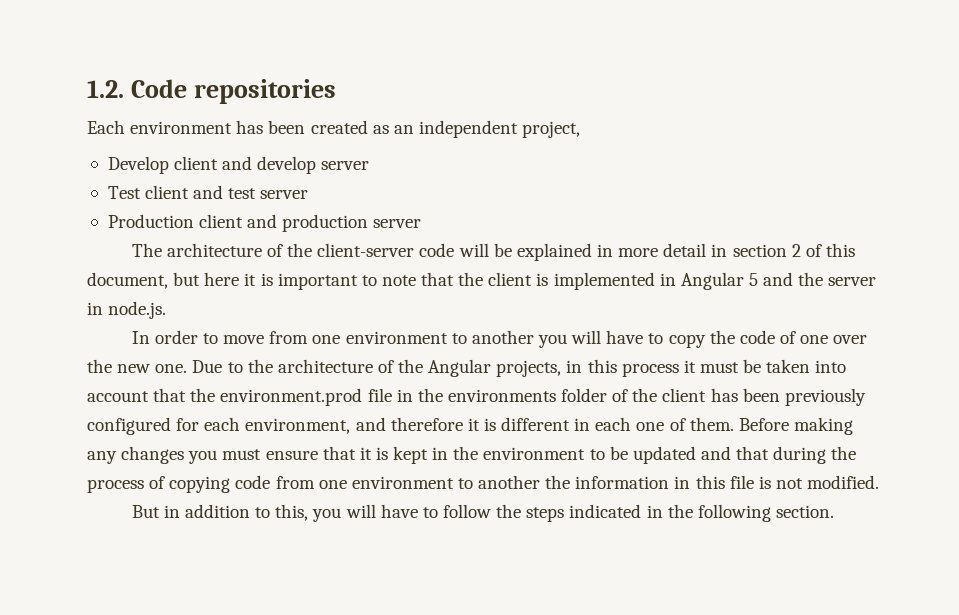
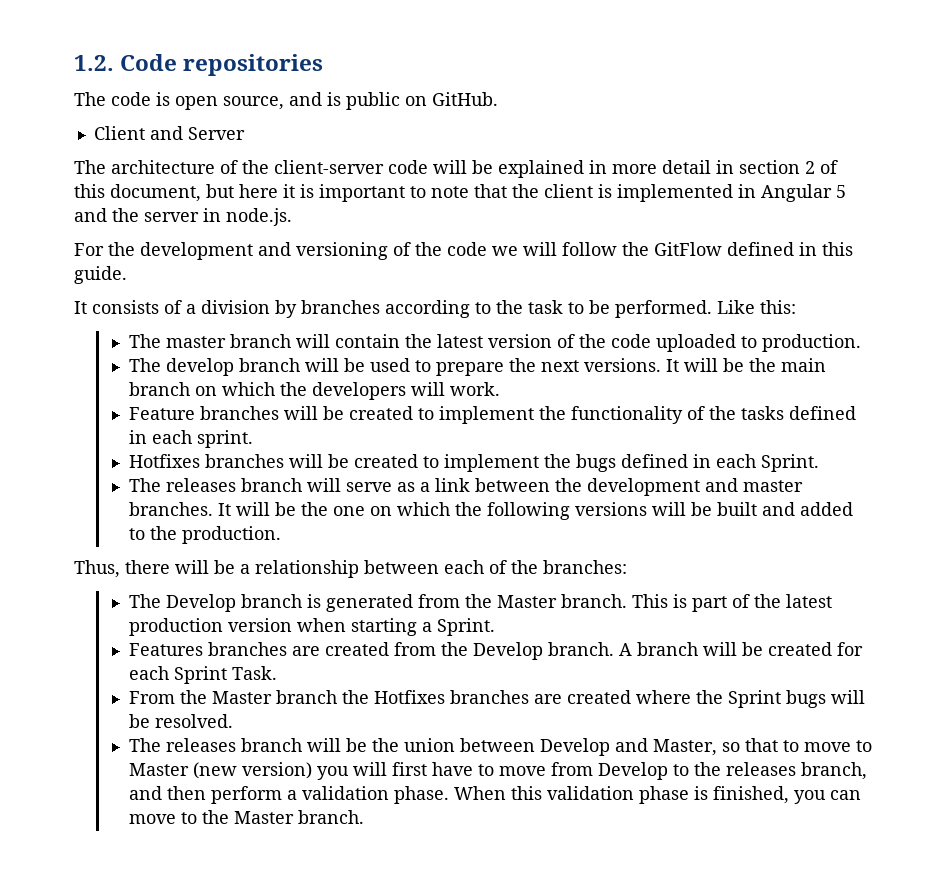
- Each environment has been created as an independent project,
- Develop client and develop server
- Test client and test server
- Production client and production server
+ The code is open source, and is public on GitHub.
+ Client and Server
- In order to move from one environment to another you will have to copy the code of one over the new one. Due to the architecture of the Angular projects, in this process it must be taken into account that the environment.prod file in the environments folder of the client has been previously configured for each environment, and therefore it is different in each one of them. Before making any changes you must ensure that it is kept in the environment to be updated and that during the process of copying code from one environment to another the information in this file is not modified.
- But in addition to this, you will have to follow the steps indicated in the following section.
+ For the development and versioning of the code we will follow the GitFlow defined in this guide.
+ It consists of a division by branches according to the task to be performed. Like this:
+ The master branch will contain the latest version of the code uploaded to production.
+ The develop branch will be used to prepare the next versions. It will be the main branch on which the developers will work.
+ Feature branches will be created to implement the functionality of the tasks defined in each sprint.
+ Hotfixes branches will be created to implement the bugs defined in each Sprint.
+ The releases branch will serve as a link between the development and master branches. It will be the one on which the following versions will be built and added to the production.
+ Thus, there will be a relationship between each of the branches:
+ The Develop branch is generated from the Master branch. This is part of the latest production version when starting a Sprint.
+ Features branches are created from the Develop branch. A branch will be created for each Sprint Task.
+ From the Master branch the Hotfixes branches are created where the Sprint bugs will be resolved.
+ The releases branch will be the union between Develop and Master, so that to move to Master (new version) you will first have to move from Develop to the releases branch, and then perform a validation phase. When this validation phase is finished, you can move to the Master branch.

